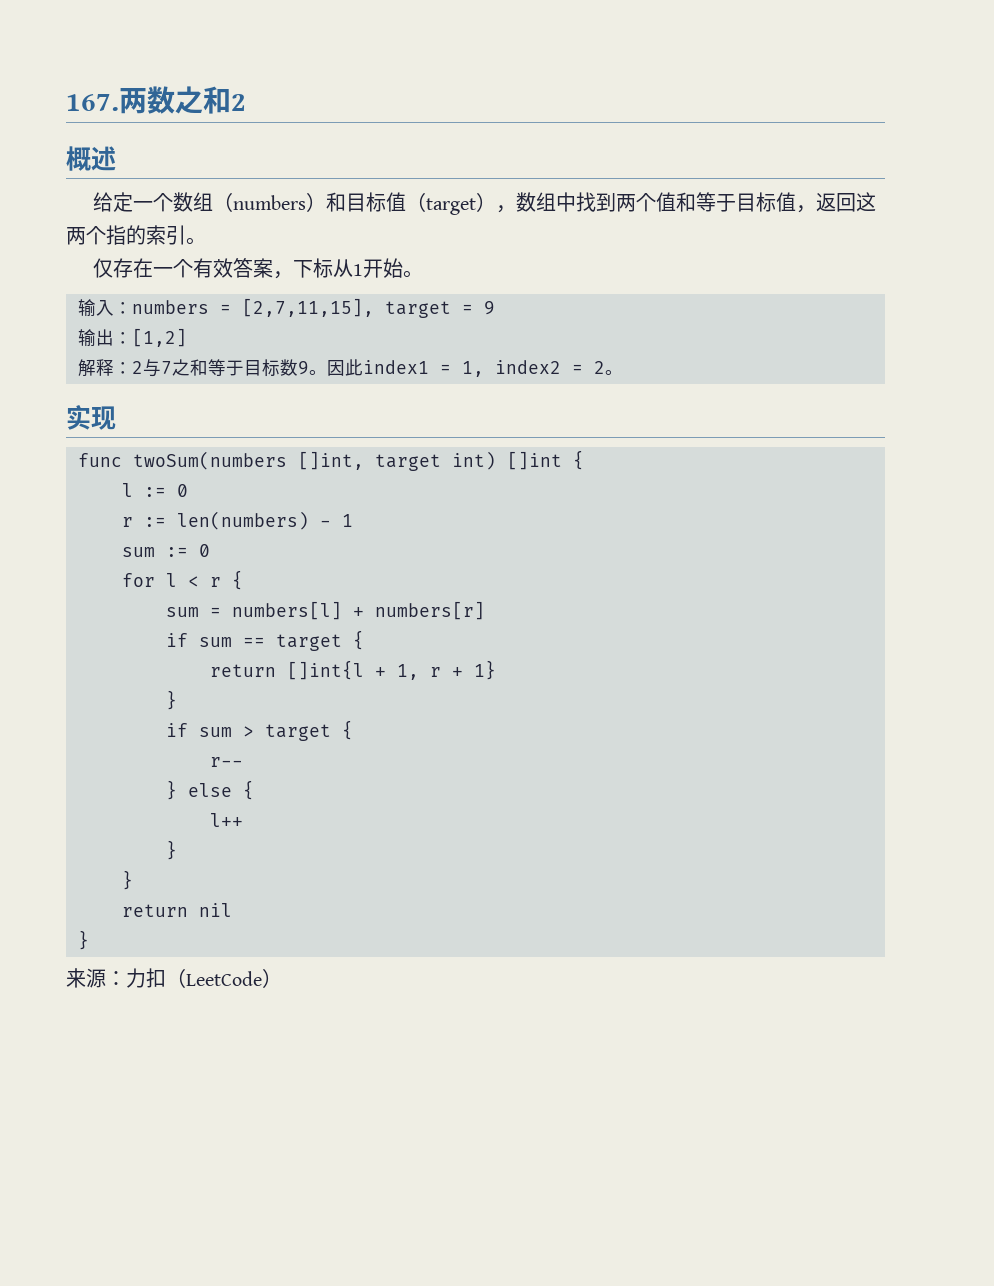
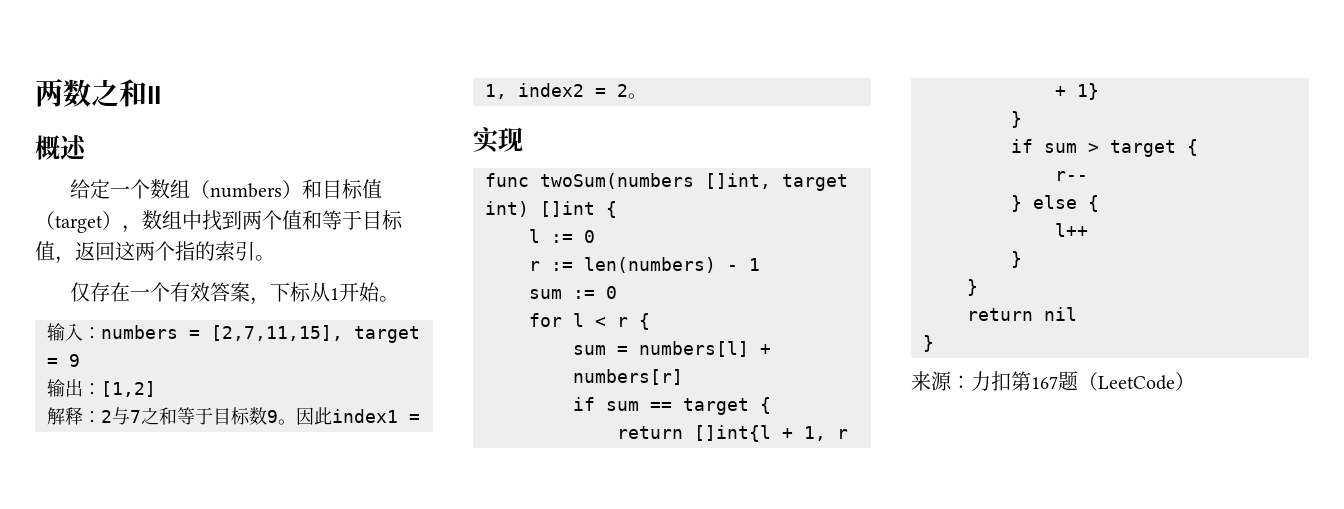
- 167.两数之和2
+ 两数之和II
- 来源：力扣（LeetCode）
+ 来源：力扣第167题（LeetCode）

